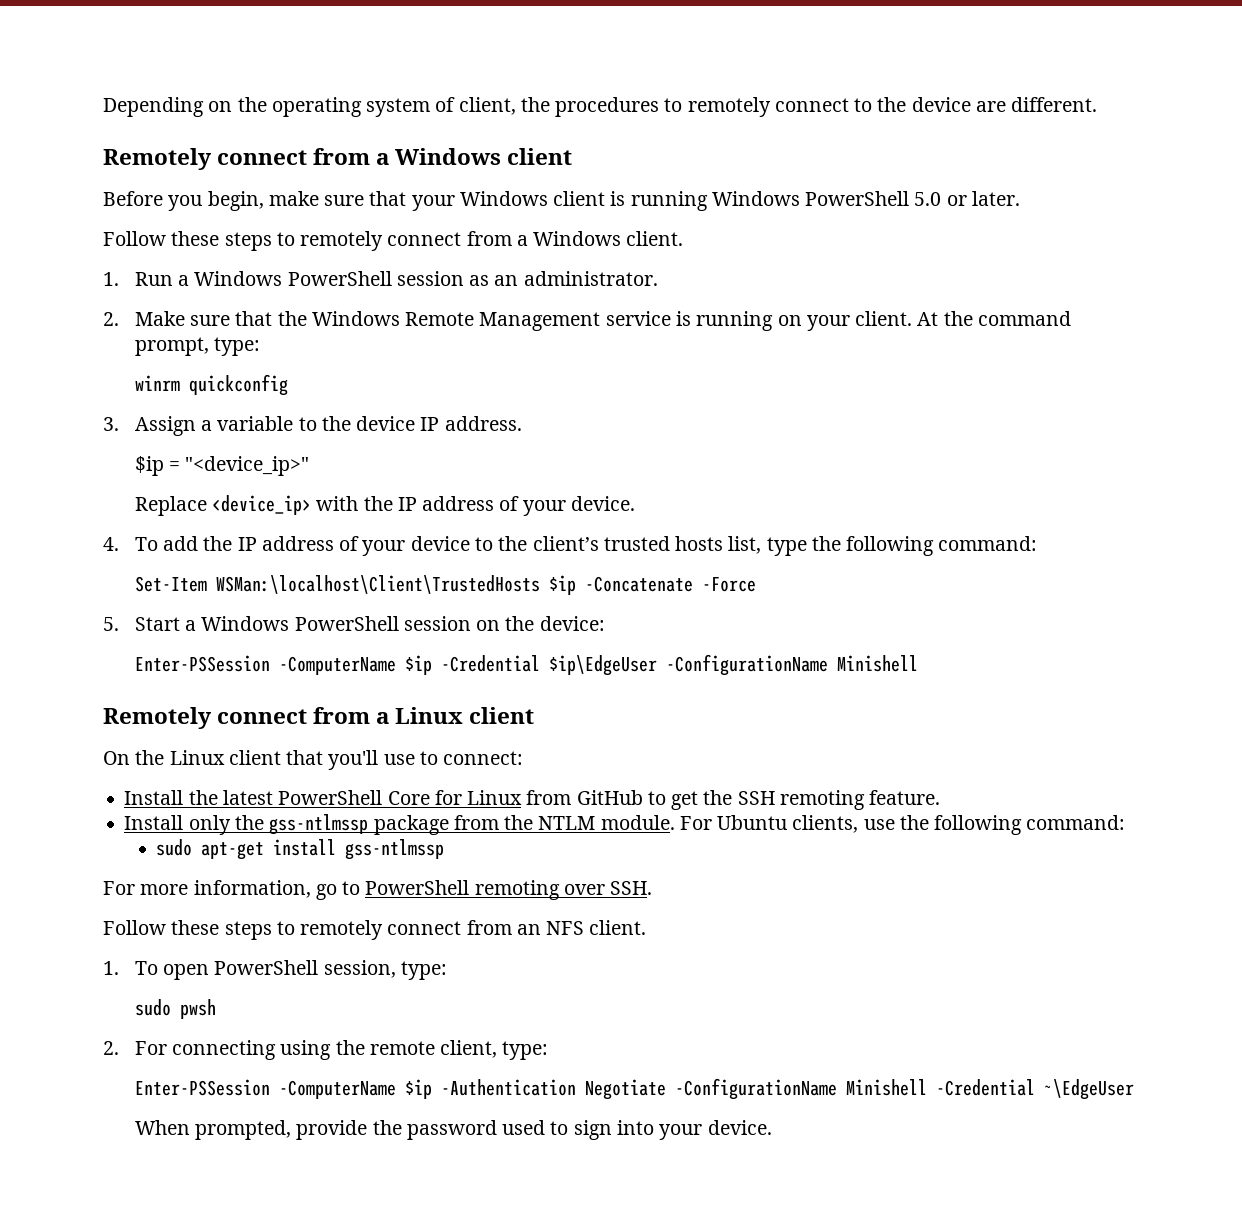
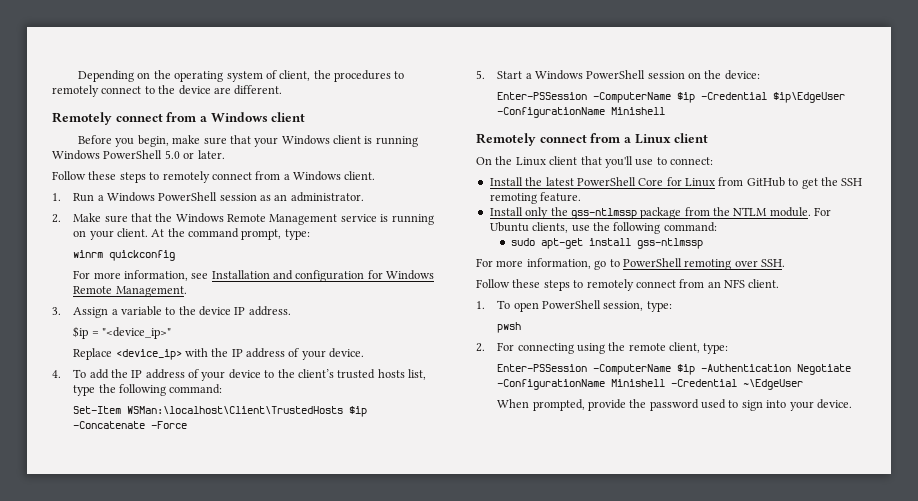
+ For more information, see Installation and configuration for Windows Remote Management.
- sudo pwsh
+ pwsh

